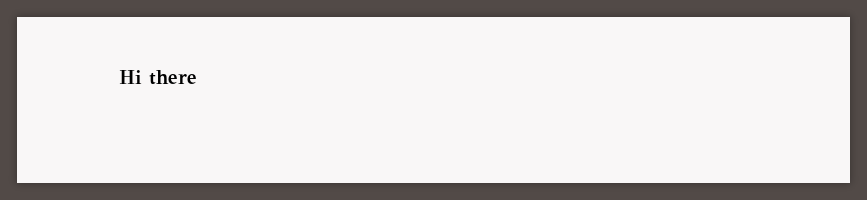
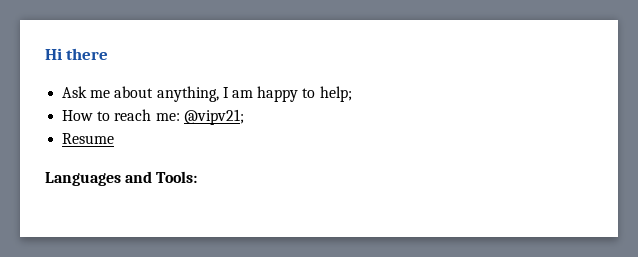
+ Ask me about anything, I am happy to help;
+ How to reach me: @vipv21;
+ Resume
+ Languages and Tools:

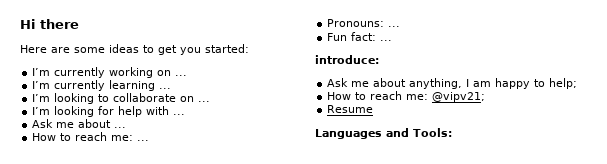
+ Here are some ideas to get you started:
+ I’m currently working on ...
+ I’m currently learning ...
+ I’m looking to collaborate on ...
+ I’m looking for help with ...
+ Ask me about ...
+ How to reach me: ...
+ Pronouns: ...
+ Fun fact: ...
+ introduce:

